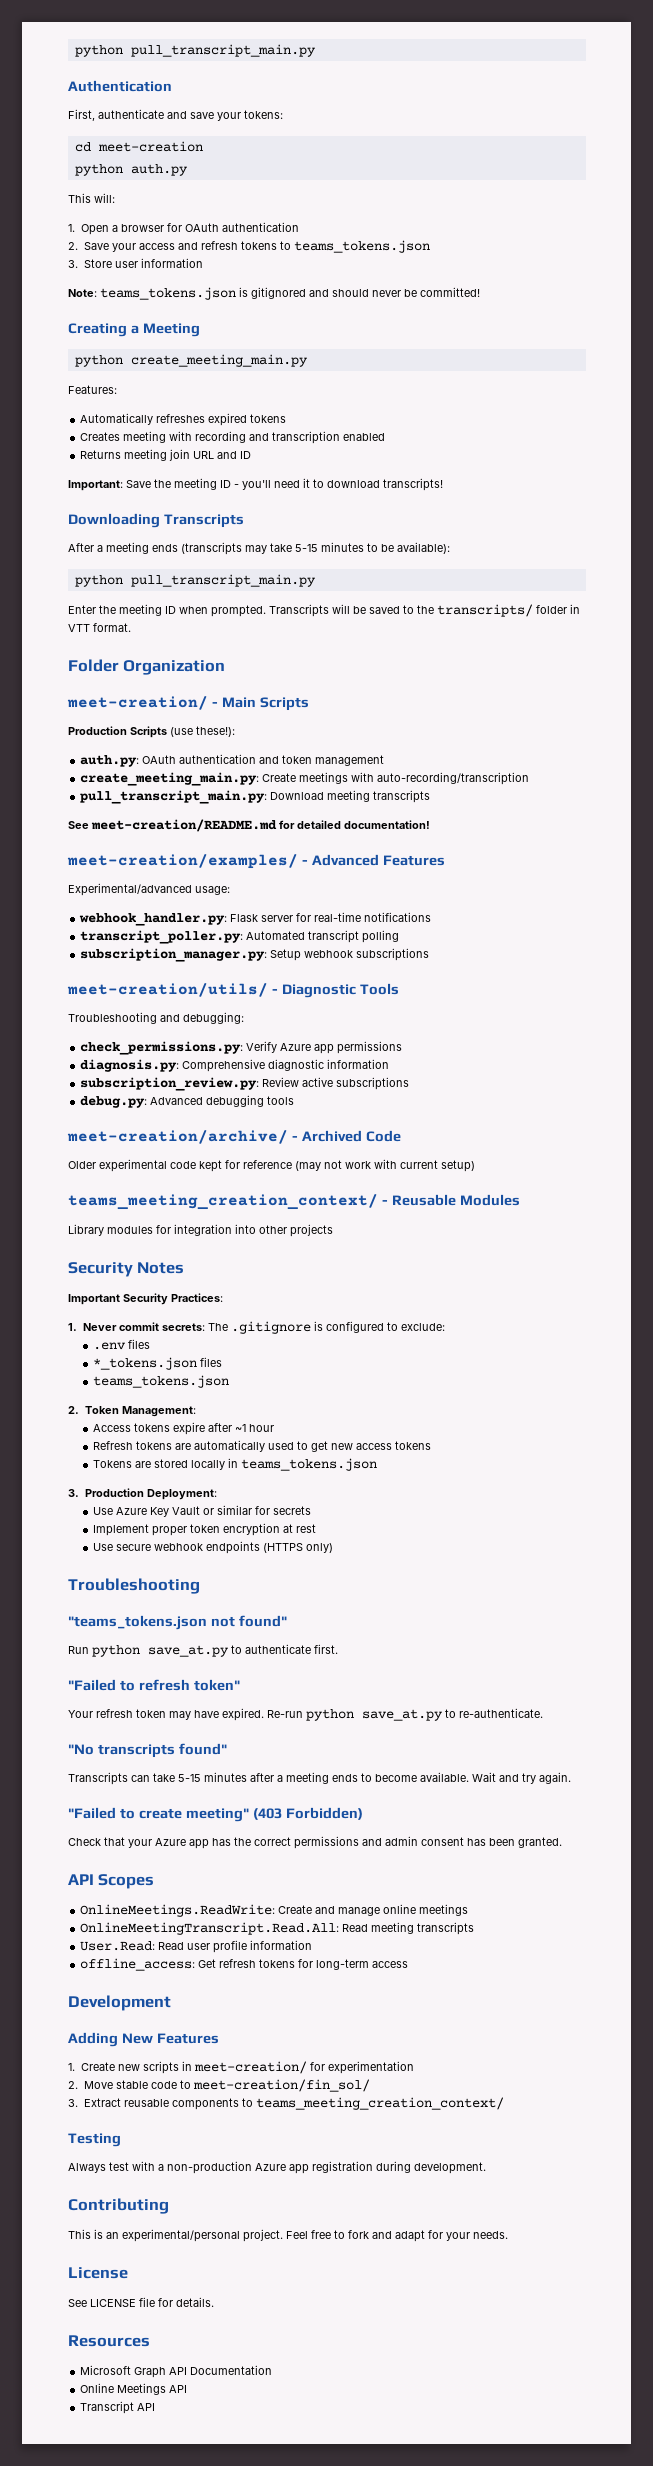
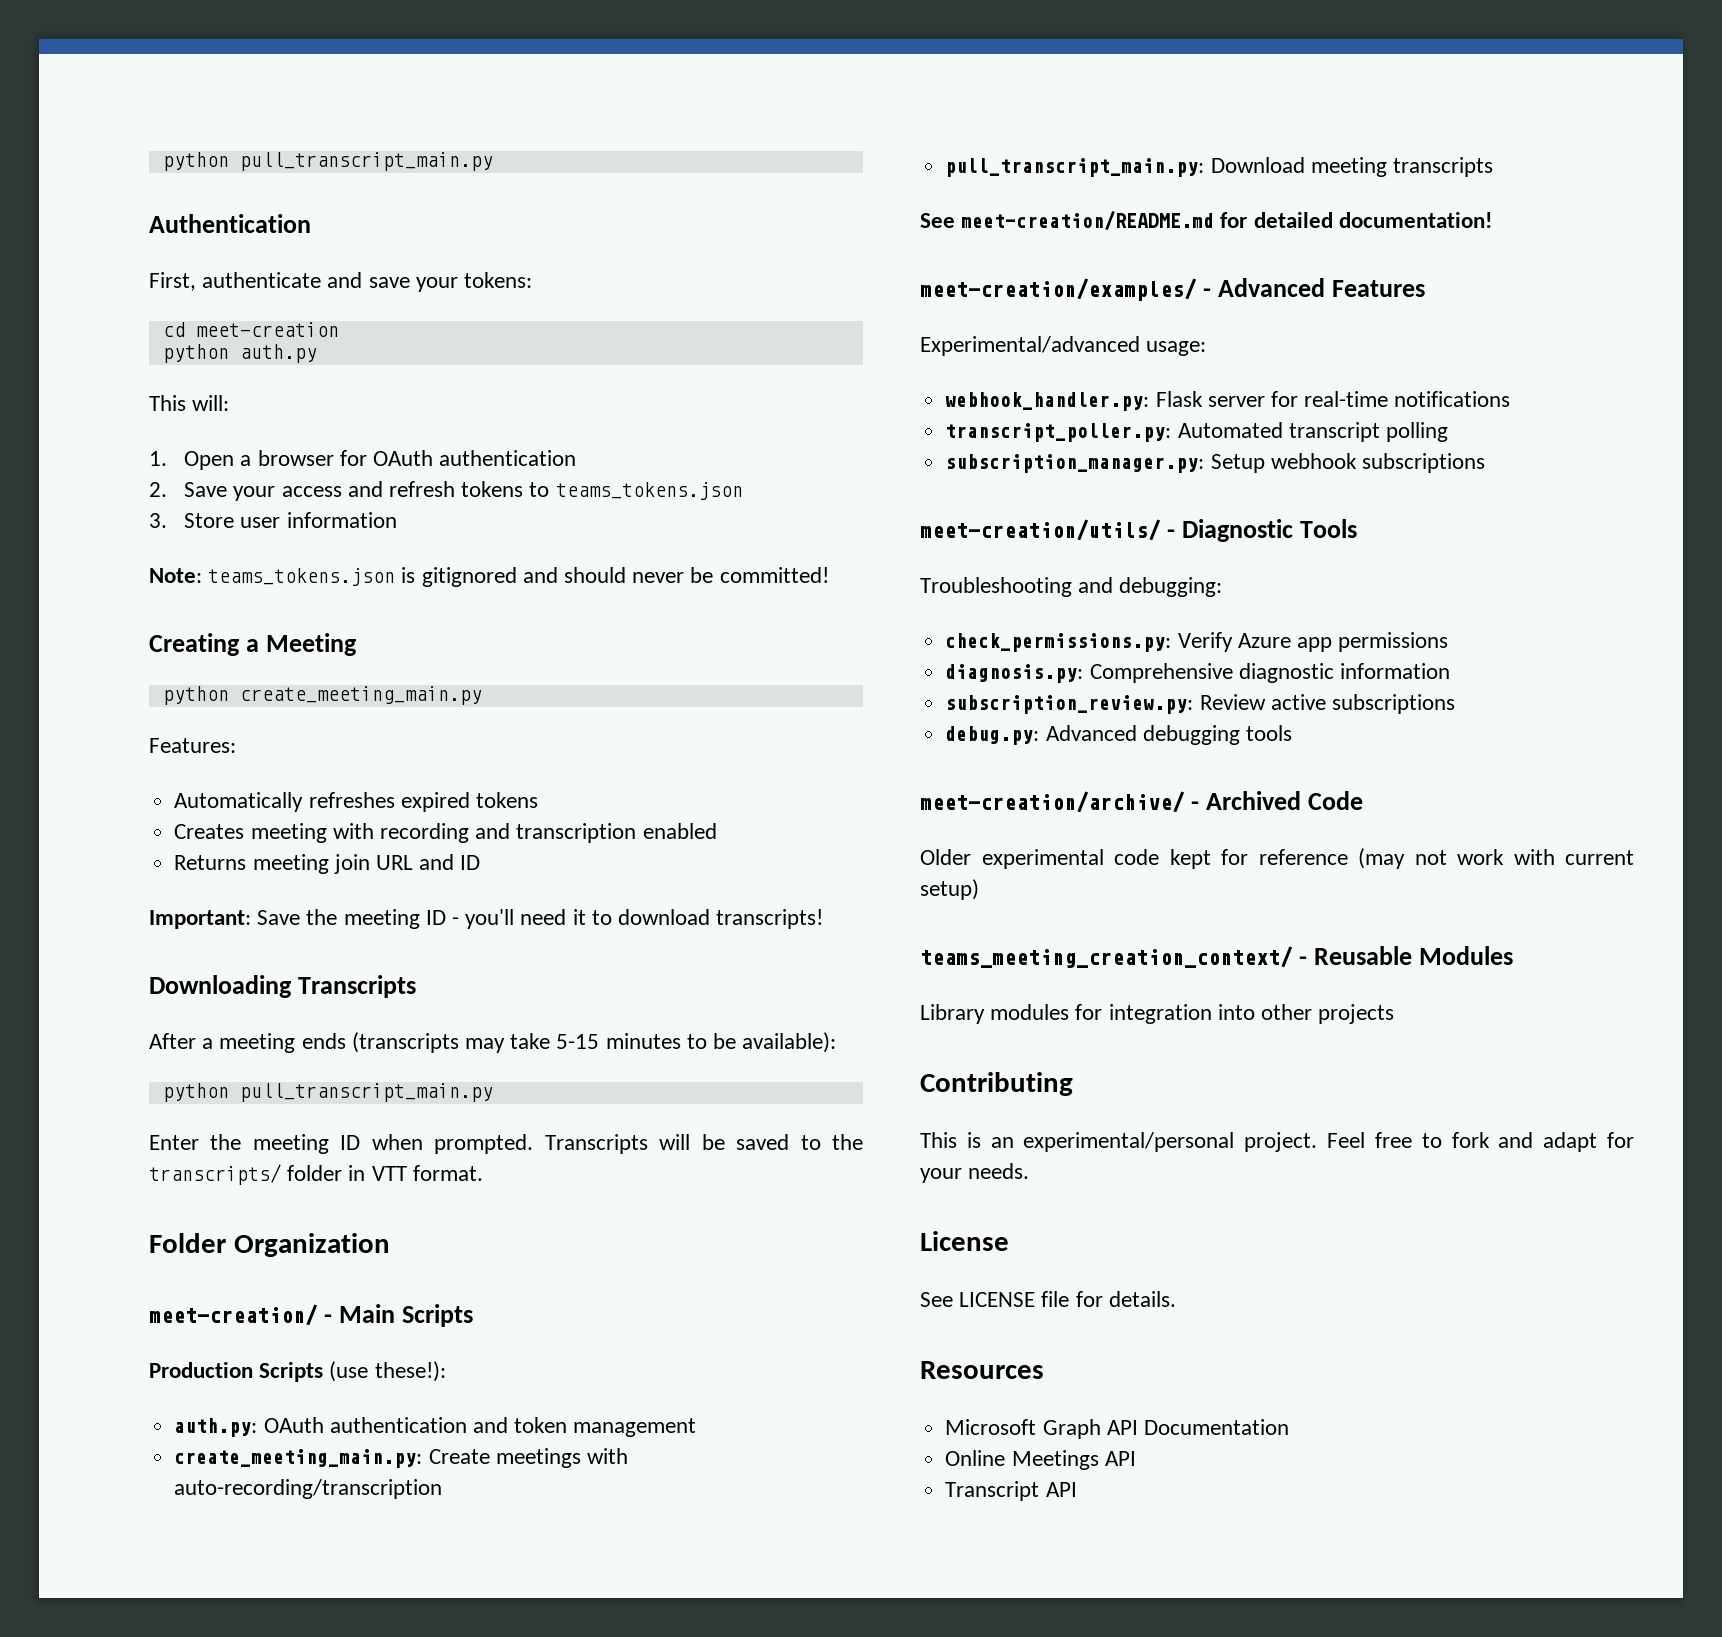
- Security Notes
- Important Security Practices:
- 1. Never commit secrets: The .gitignore is configured to exclude:
- .env files
- *_tokens.json files
- teams_tokens.json
- 2. Token Management:
- Access tokens expire after ~1 hour
- Refresh tokens are automatically used to get new access tokens
- Tokens are stored locally in teams_tokens.json
- 3. Production Deployment:
- Use Azure Key Vault or similar for secrets
- Implement proper token encryption at rest
- Use secure webhook endpoints (HTTPS only)
- Troubleshooting
- "teams_tokens.json not found"
- Run python save_at.py to authenticate first.
- "Failed to refresh token"
- Your refresh token may have expired. Re-run python save_at.py to re-authenticate.
- "No transcripts found"
- Transcripts can take 5-15 minutes after a meeting ends to become available. Wait and try again.
- "Failed to create meeting" (403 Forbidden)
- Check that your Azure app has the correct permissions and admin consent has been granted.
- API Scopes
- OnlineMeetings.ReadWrite: Create and manage online meetings
- OnlineMeetingTranscript.Read.All: Read meeting transcripts
- User.Read: Read user profile information
- offline_access: Get refresh tokens for long-term access
- Development
- Adding New Features
- 1. Create new scripts in meet-creation/ for experimentation
- 2. Move stable code to meet-creation/fin_sol/
- 3. Extract reusable components to teams_meeting_creation_context/
- Testing
- Always test with a non-production Azure app registration during development.

